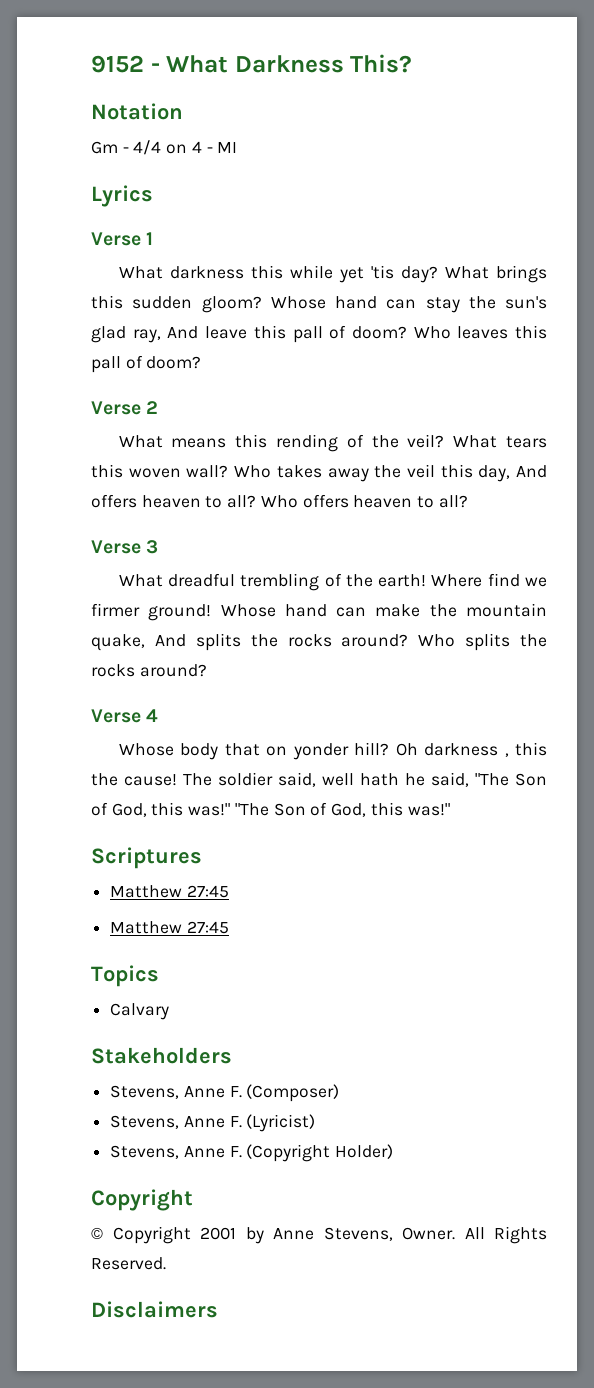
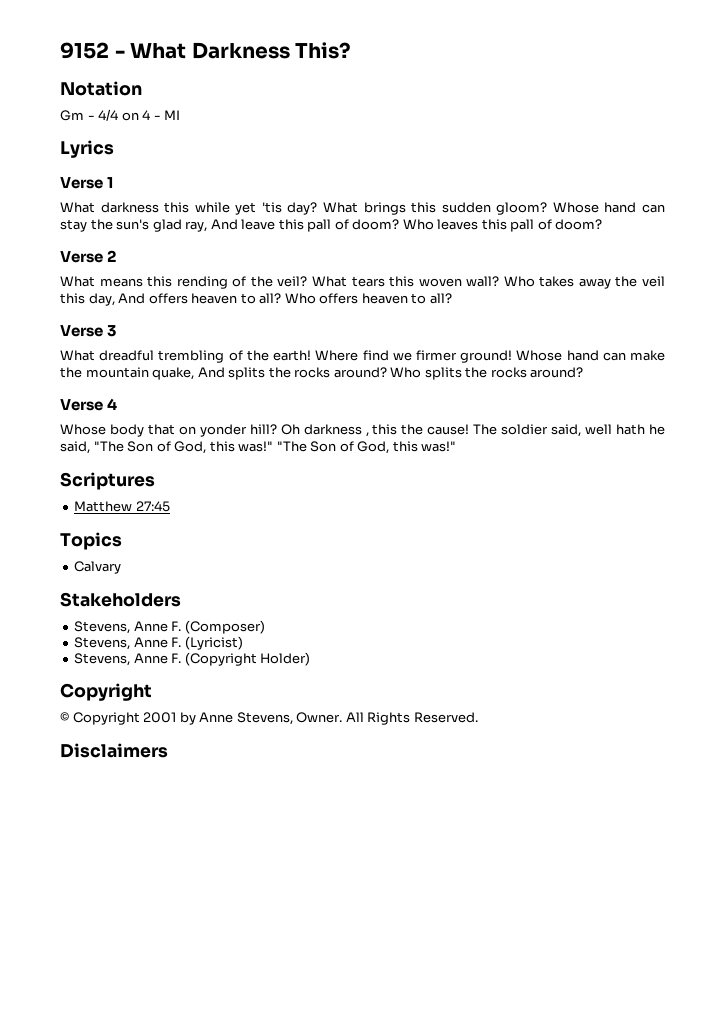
  Scriptures
- Matthew 27:45

